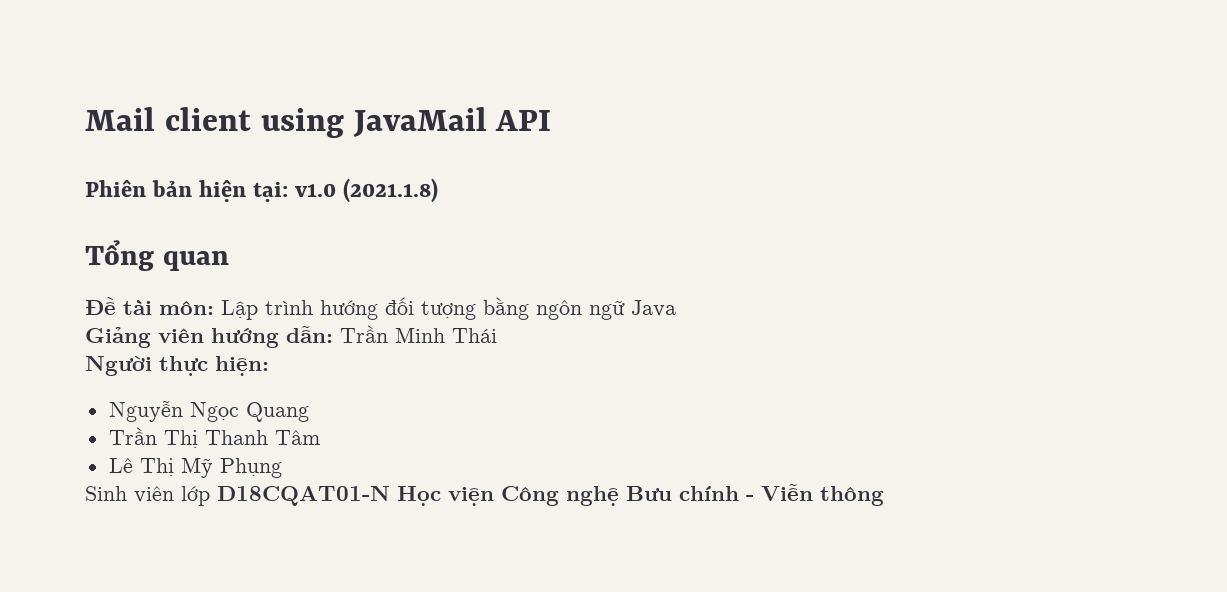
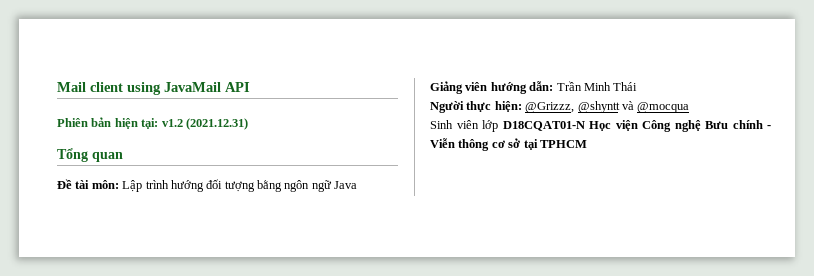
- Phiên bản hiện tại: v1.0 (2021.1.8)
+ Phiên bản hiện tại: v1.2 (2021.12.31)
- Người thực hiện:
- Nguyễn Ngọc Quang
- Trần Thị Thanh Tâm
- Lê Thị Mỹ Phụng
+ Người thực hiện: @Grizzz, @shyntt và @mocqua
- Sinh viên lớp D18CQAT01-N Học viện Công nghệ Bưu chính - Viễn thông
+ Sinh viên lớp D18CQAT01-N Học viện Công nghệ Bưu chính - Viễn thông cơ sở tại TPHCM

